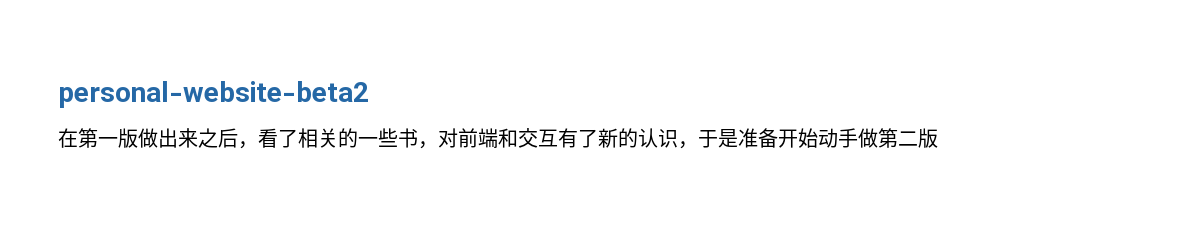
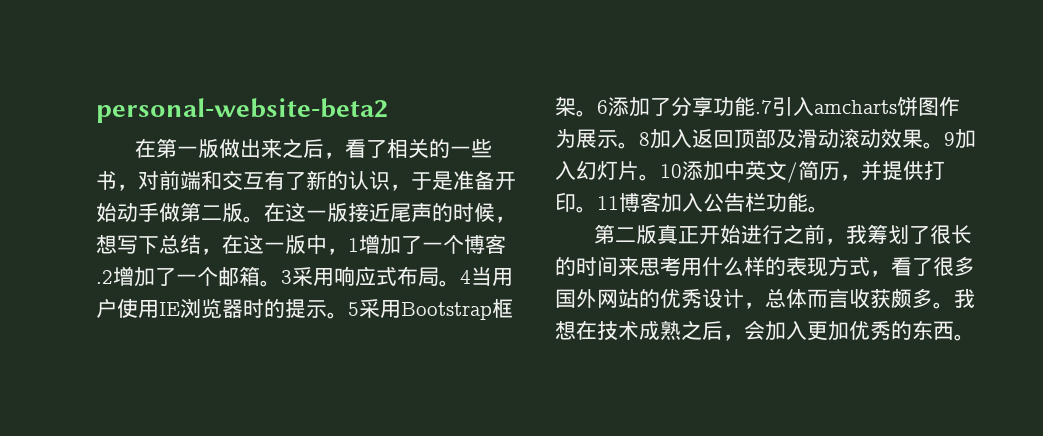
- 在第一版做出来之后，看了相关的一些书，对前端和交互有了新的认识，于是准备开始动手做第二版
+ 在第一版做出来之后，看了相关的一些书，对前端和交互有了新的认识，于是准备开始动手做第二版。在这一版接近尾声的时候，想写下总结，在这一版中，1增加了一个博客.2增加了一个邮箱。3采用响应式布局。4当用户使用IE浏览器时的提示。5采用Bootstrap框架。6添加了分享功能.7引入amcharts饼图作为展示。8加入返回顶部及滑动滚动效果。9加入幻灯片。10添加中英文/简历，并提供打印。11博客加入公告栏功能。
+ 第二版真正开始进行之前，我筹划了很长的时间来思考用什么样的表现方式，看了很多国外网站的优秀设计，总体而言收获颇多。我想在技术成熟之后，会加入更加优秀的东西。

